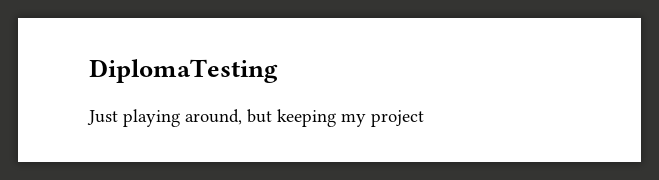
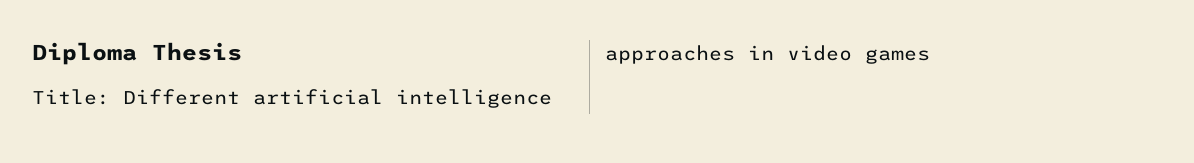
- DiplomaTesting
- Just playing around, but keeping my project
+ Diploma Thesis
+ Title: Different artificial intelligence approaches in video games

